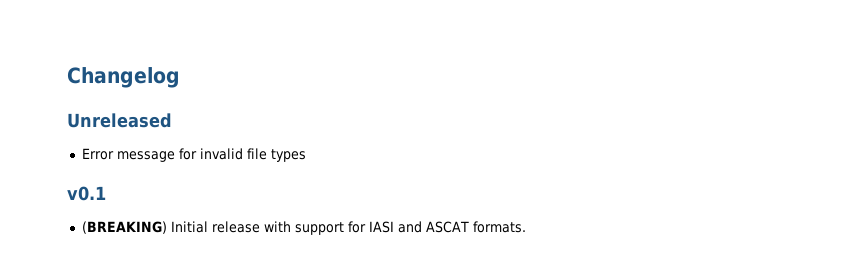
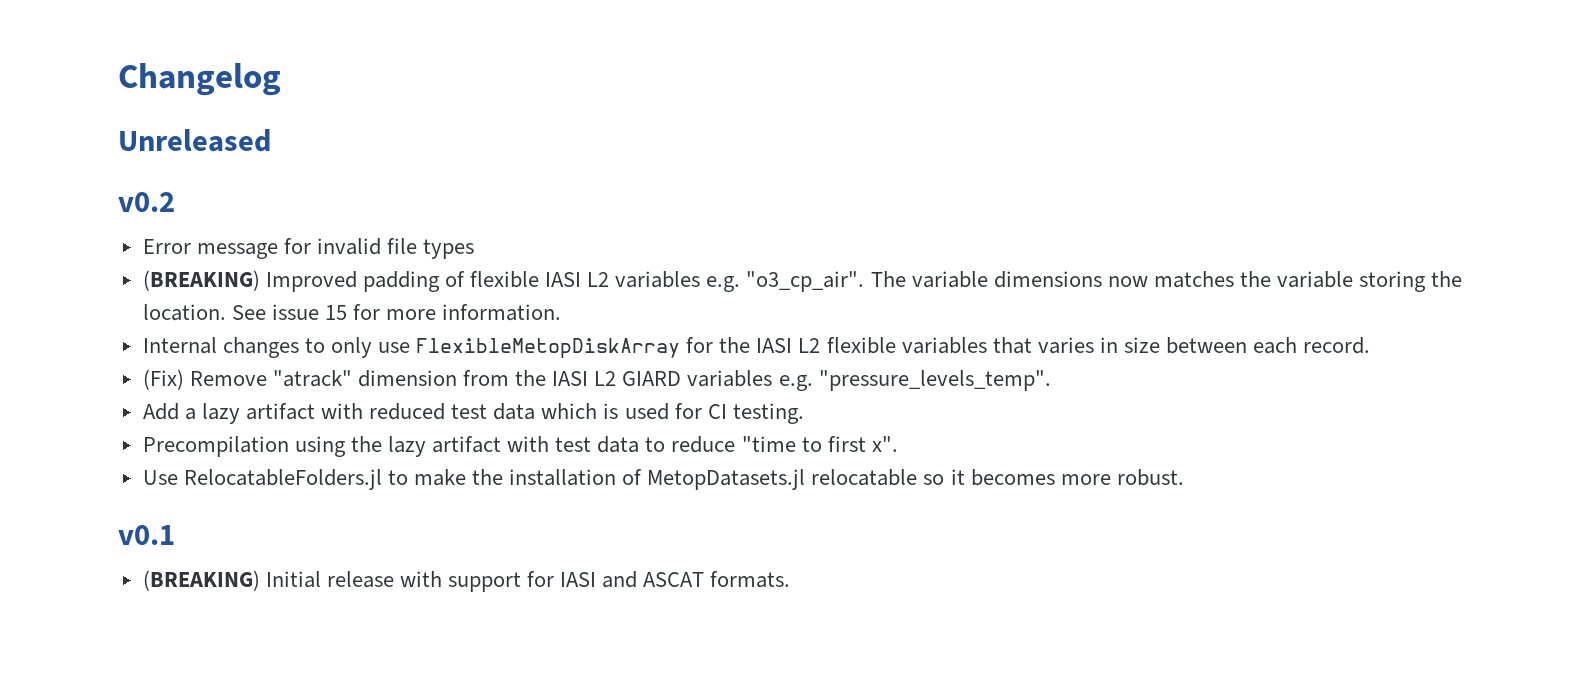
+ v0.2
+ (BREAKING) Improved padding of flexible IASI L2 variables e.g. "o3_cp_air". The variable dimensions now matches the variable storing the location. See issue 15 for more information.
+ Internal changes to only use FlexibleMetopDiskArray for the IASI L2 flexible variables that varies in size between each record.
+ (Fix) Remove "atrack" dimension from the IASI L2 GIARD variables e.g. "pressure_levels_temp".
+ Add a lazy artifact with reduced test data which is used for CI testing.
+ Precompilation using the lazy artifact with test data to reduce "time to first x".
+ Use RelocatableFolders.jl to make the installation of MetopDatasets.jl relocatable so it becomes more robust.

